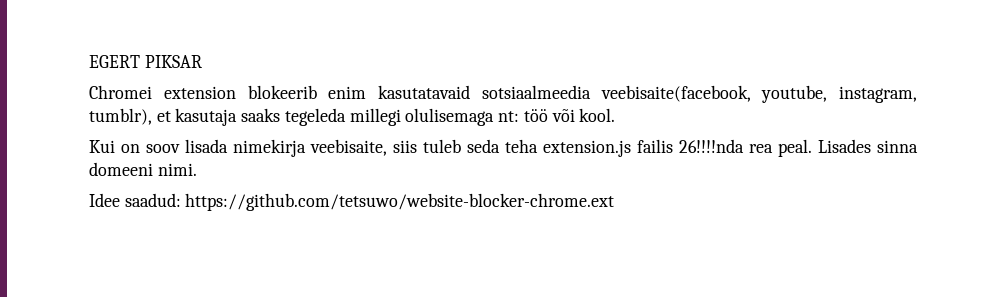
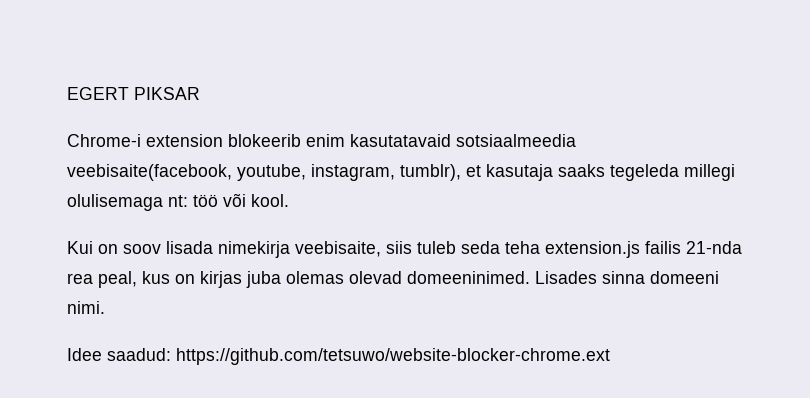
- Chromei extension blokeerib enim kasutatavaid sotsiaalmeedia veebisaite(facebook, youtube, instagram, tumblr), et kasutaja saaks tegeleda millegi olulisemaga nt: töö või kool.
+ Chrome-i extension blokeerib enim kasutatavaid sotsiaalmeedia veebisaite(facebook, youtube, instagram, tumblr), et kasutaja saaks tegeleda millegi olulisemaga nt: töö või kool.
- Kui on soov lisada nimekirja veebisaite, siis tuleb seda teha extension.js failis 26!!!!nda rea peal.
+ Kui on soov lisada nimekirja veebisaite, siis tuleb seda teha extension.js failis 21-nda rea peal, kus on kirjas juba olemas olevad domeeninimed.

